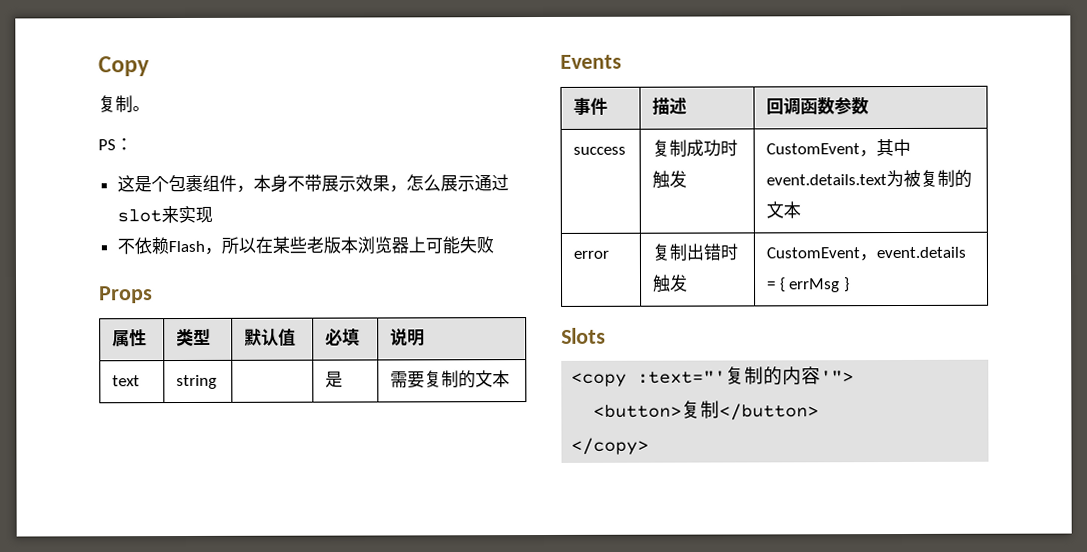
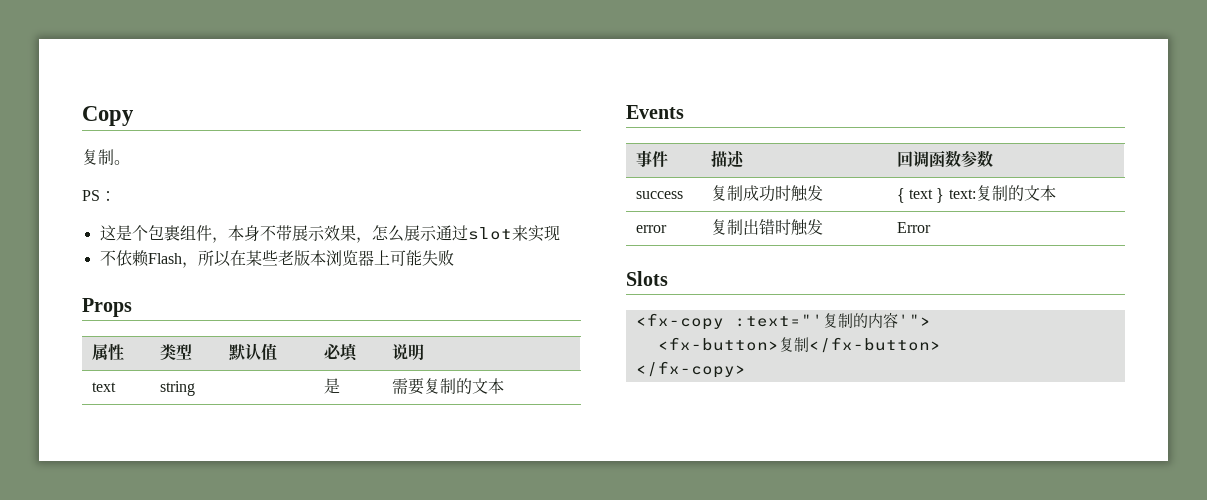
- success | 复制成功时触发 | CustomEvent，其中event.details.text为被复制的文本
+ success | 复制成功时触发 | { text } text:复制的文本
- error | 复制出错时触发 | CustomEvent，event.details = { errMsg }
+ error | 复制出错时触发 | Error
- <copy :text="'复制的内容'">
+ <fx-copy :text="'复制的内容'">
- <button>复制</button>
- </copy>
+ <fx-button>复制</fx-button>
+ </fx-copy>

